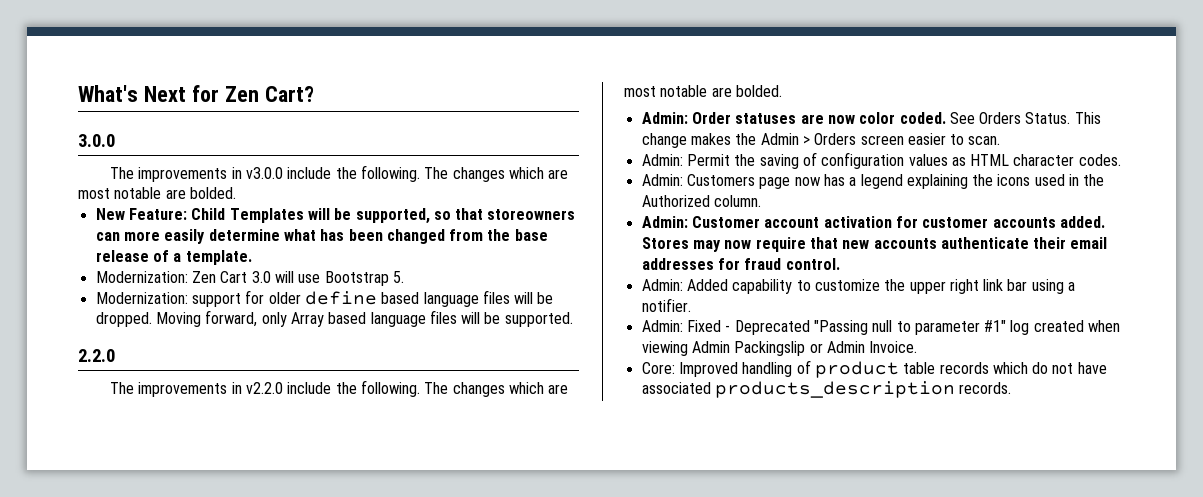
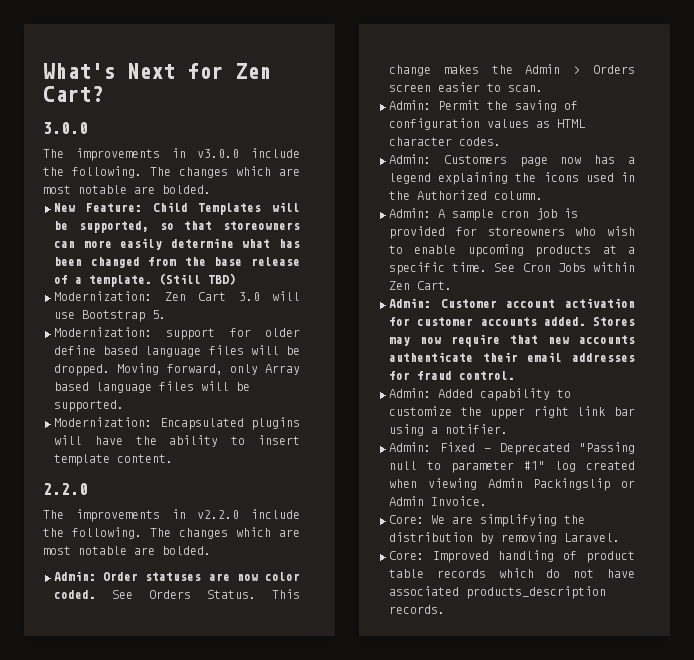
+ (Still TBD)
+ Modernization: Encapsulated plugins will have the ability to insert template content.
+ Admin: A sample cron job is provided for storeowners who wish to enable upcoming products at a specific time. See Cron Jobs within Zen Cart.
+ Core: We are simplifying the distribution by removing Laravel.

